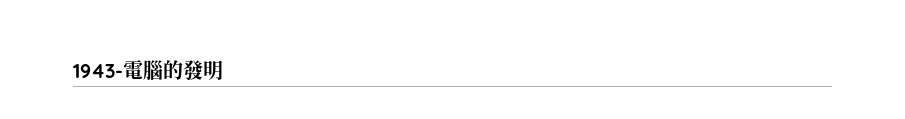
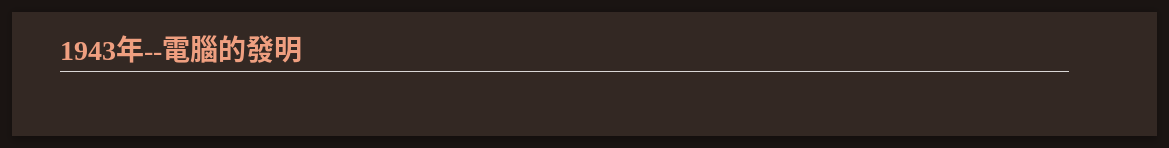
- 1943-電腦的發明
+ 1943年--電腦的發明

